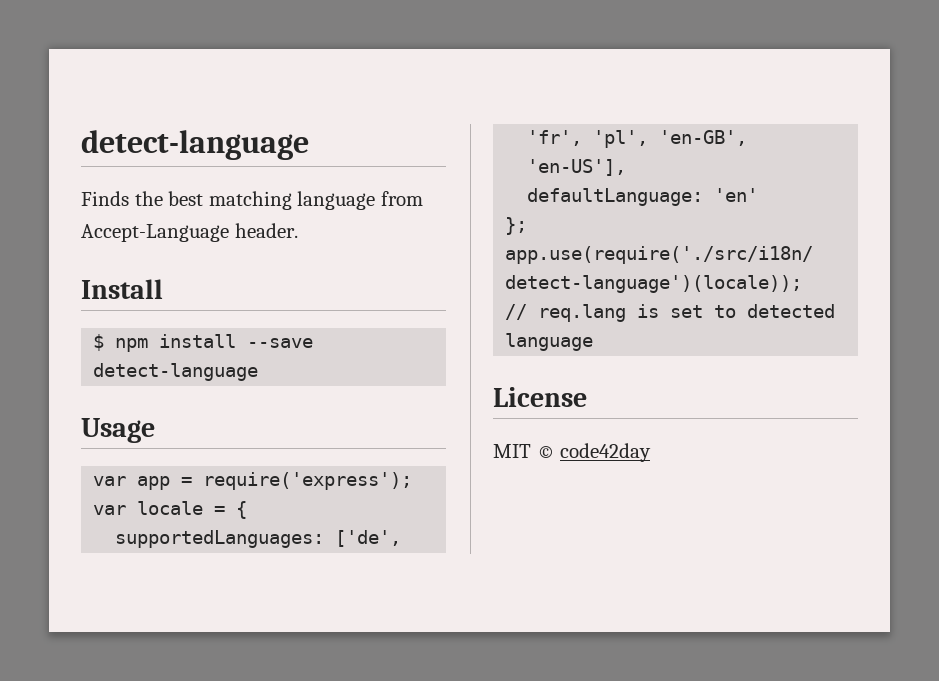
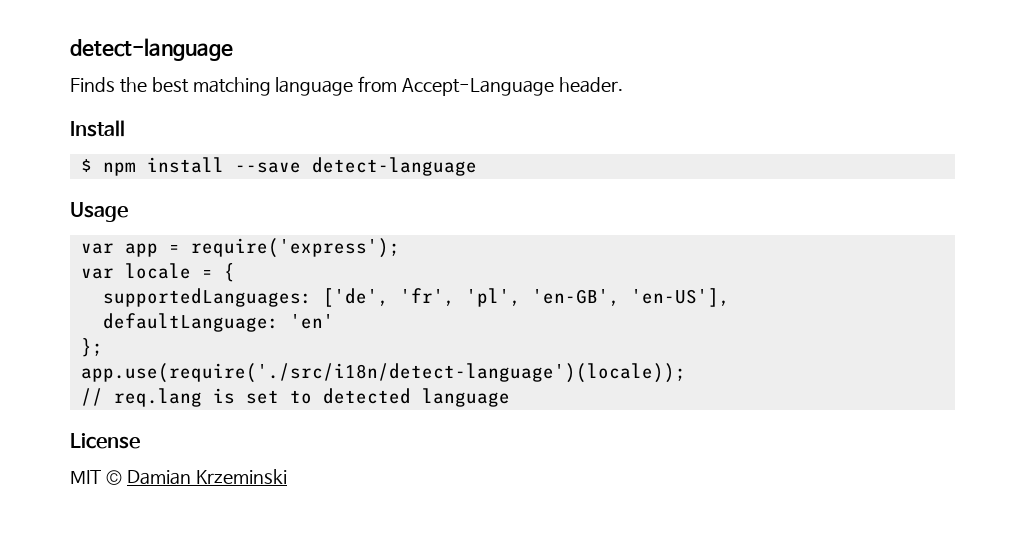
- MIT © code42day
+ MIT © Damian Krzeminski

